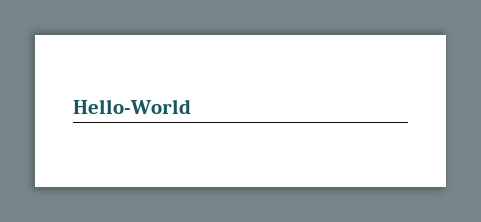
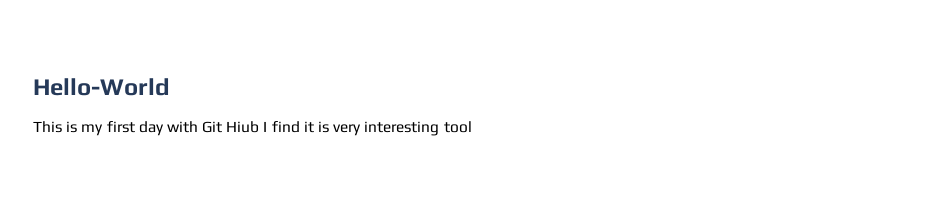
+ This is my first day with Git Hiub I find it is very interesting tool

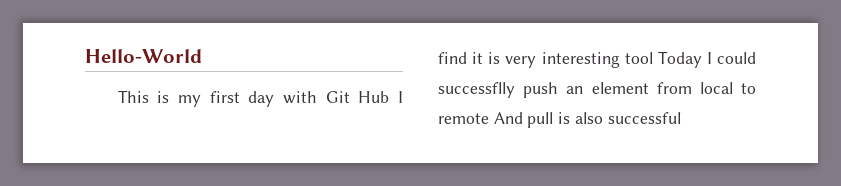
- This is my first day with Git Hiub I find it is very interesting tool
+ This is my first day with Git Hub I find it is very interesting tool Today I could successflly push an element from local to remote And pull is also successful

